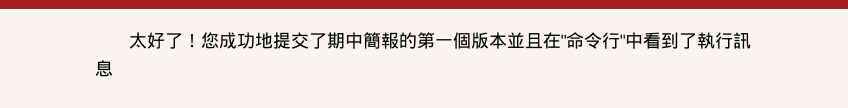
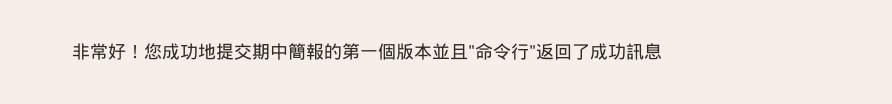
- 太好了！
+ 非常好！
- 您成功地提交了期中簡報的第一個版本並且在"命令行"中看到了執行訊息
+ 您成功地提交期中簡報的第一個版本並且"命令行"返回了成功訊息

